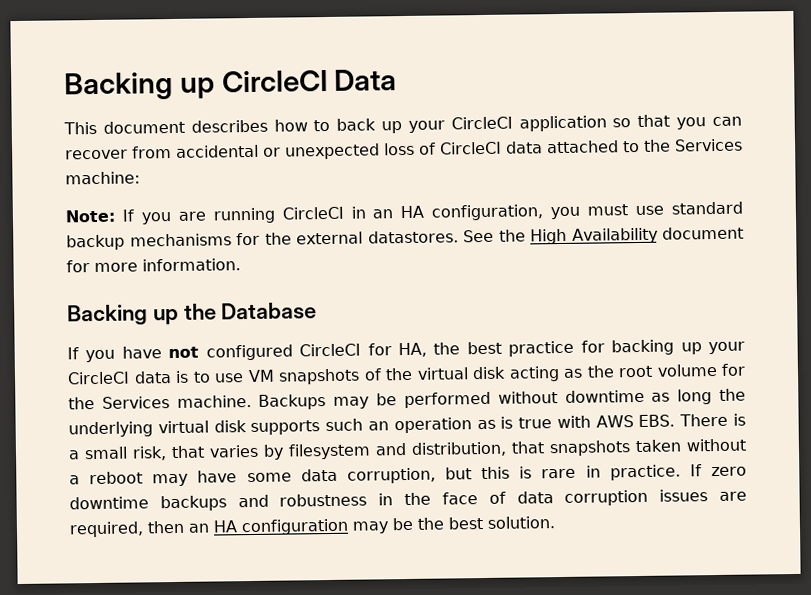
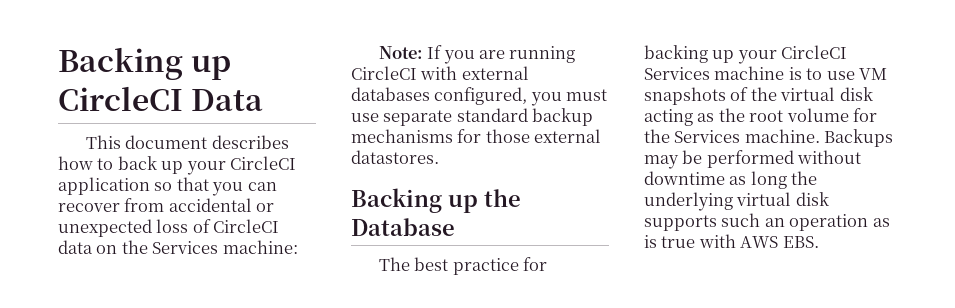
- This document describes how to back up your CircleCI application so that you can recover from accidental or unexpected loss of CircleCI data attached to the Services machine:
+ This document describes how to back up your CircleCI application so that you can recover from accidental or unexpected loss of CircleCI data on the Services machine:
- Note: If you are running CircleCI in an HA configuration, you must use standard backup mechanisms for the external datastores. See the High Availability document for more information.
+ Note: If you are running CircleCI with external databases configured, you must use separate standard backup mechanisms for those external datastores.
  Backing up the Database
- If you have not configured CircleCI for HA, the best practice for backing up your CircleCI data is to use VM snapshots of the virtual disk acting as the root volume for the Services machine.
+ The best practice for backing up your CircleCI Services machine is to use VM snapshots of the virtual disk acting as the root volume for the Services machine.
- Backups may be performed without downtime as long the underlying virtual disk supports such an operation as is true with AWS EBS. There is a small risk, that varies by filesystem and distribution, that snapshots taken without a reboot may have some data corruption, but this is rare in practice. If zero downtime backups and robustness in the face of data corruption issues are required, then an HA configuration may be the best solution.
+ Backups may be performed without downtime as long the underlying virtual disk supports such an operation as is true with AWS EBS.

